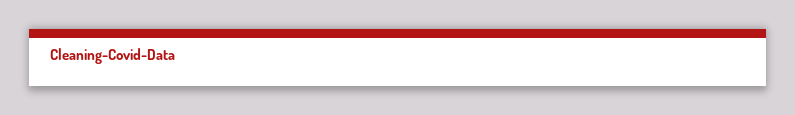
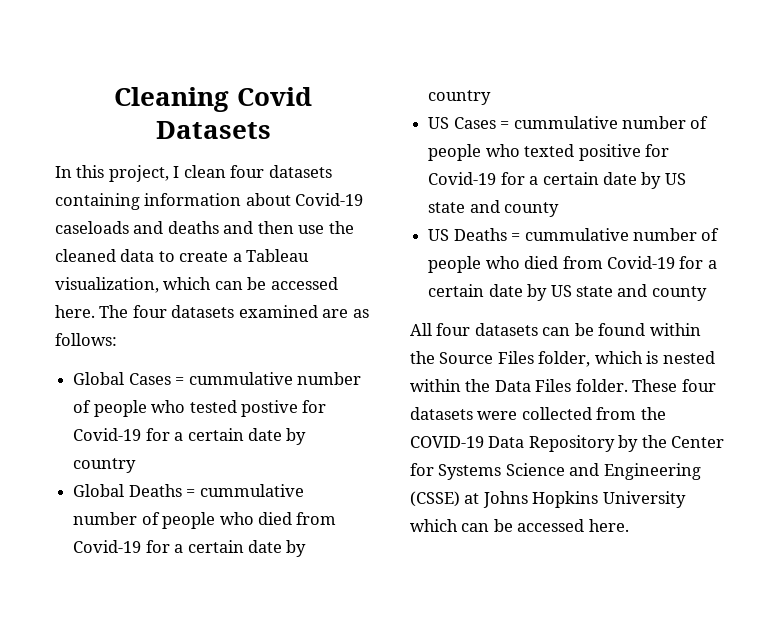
- Cleaning-Covid-Data
+ Cleaning Covid Datasets
+ In this project, I clean four datasets containing information about Covid-19 caseloads and deaths and then use the cleaned data to create a Tableau visualization, which can be accessed here. The four datasets examined are as follows:
+ Global Cases = cummulative number of people who tested postive for Covid-19 for a certain date by country
+ Global Deaths = cummulative number of people who died from Covid-19 for a certain date by country
+ US Cases = cummulative number of people who texted positive for Covid-19 for a certain date by US state and county
+ US Deaths = cummulative number of people who died from Covid-19 for a certain date by US state and county
+ All four datasets can be found within the Source Files folder, which is nested within the Data Files folder. These four datasets were collected from the COVID-19 Data Repository by the Center for Systems Science and Engineering (CSSE) at Johns Hopkins University which can be accessed here.

